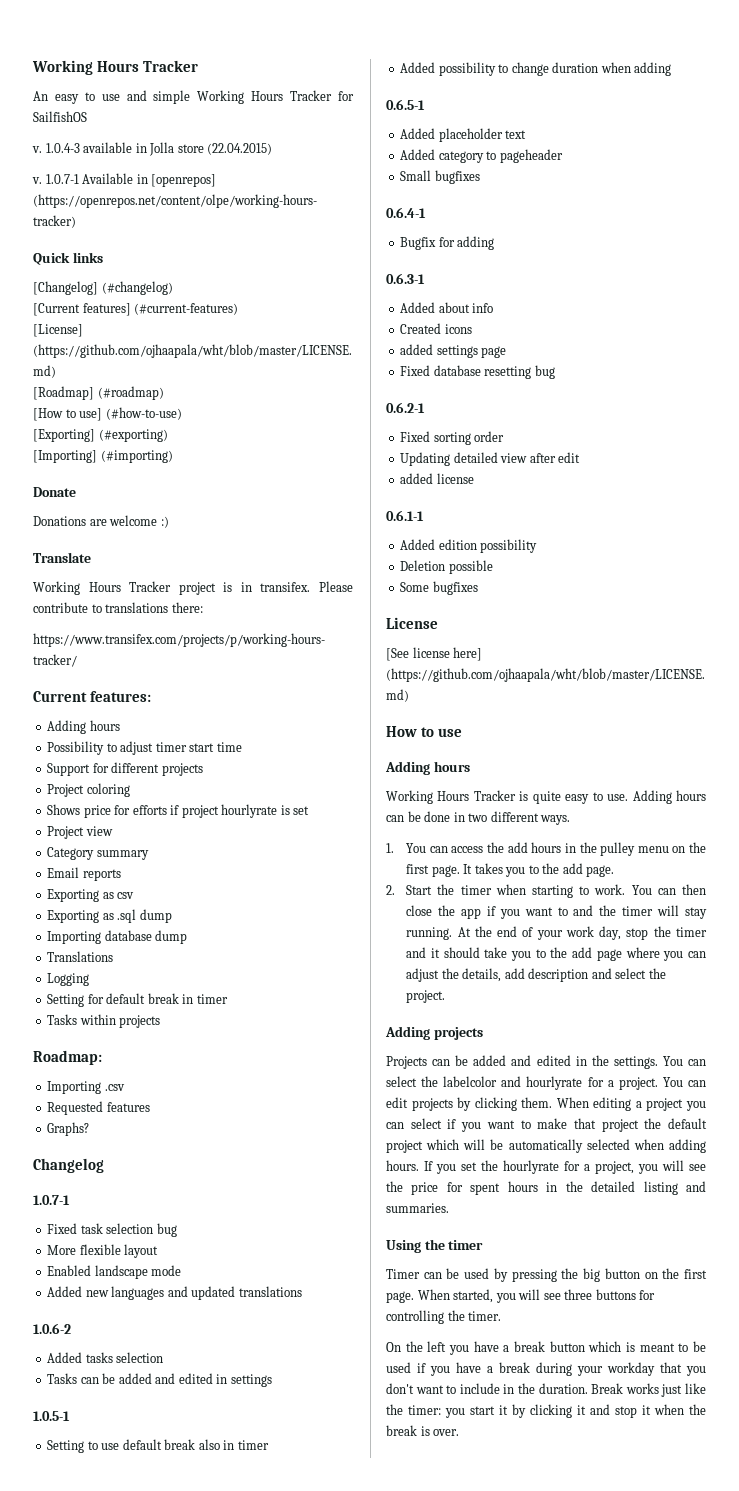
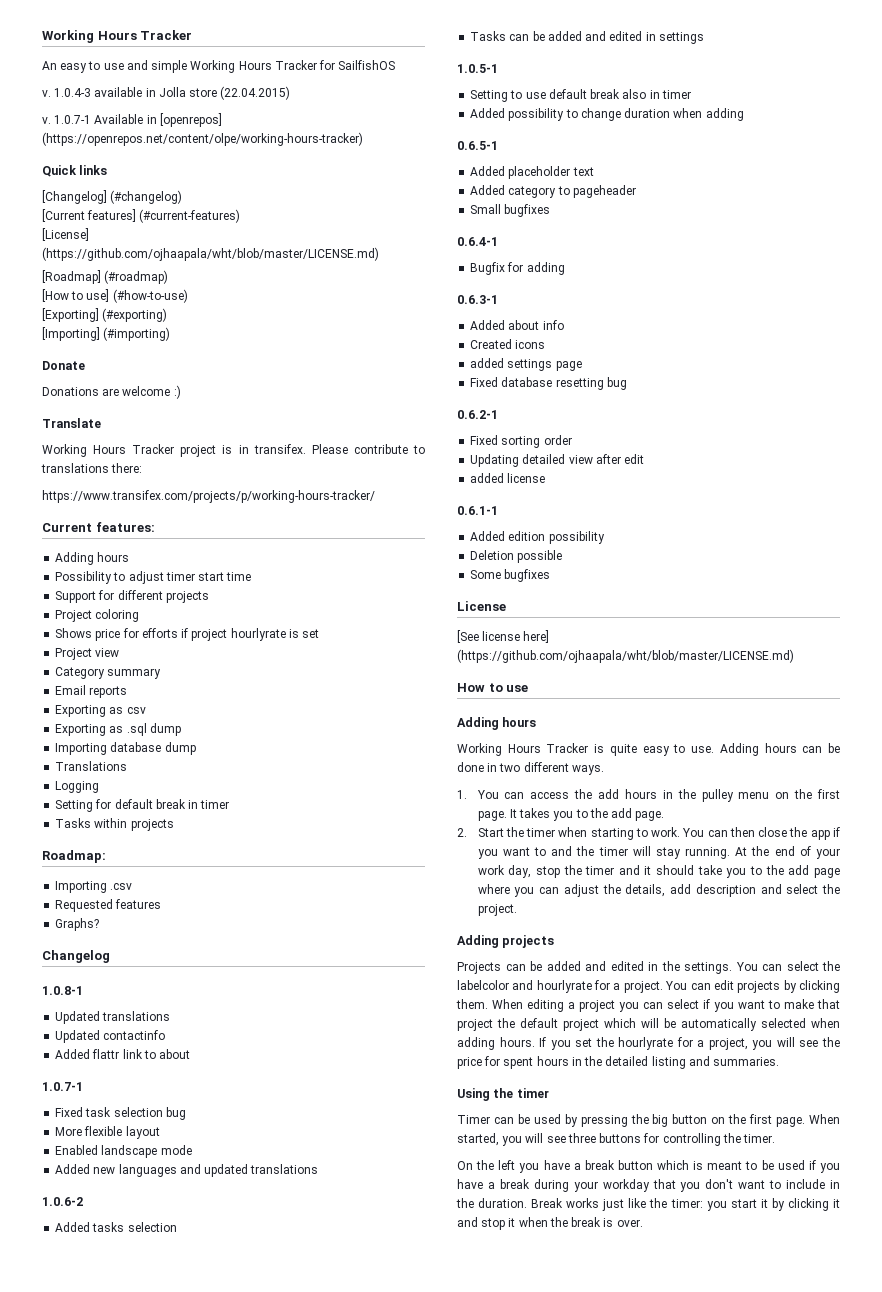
+ 1.0.8-1
+ Updated translations
+ Updated contactinfo
+ Added flattr link to about

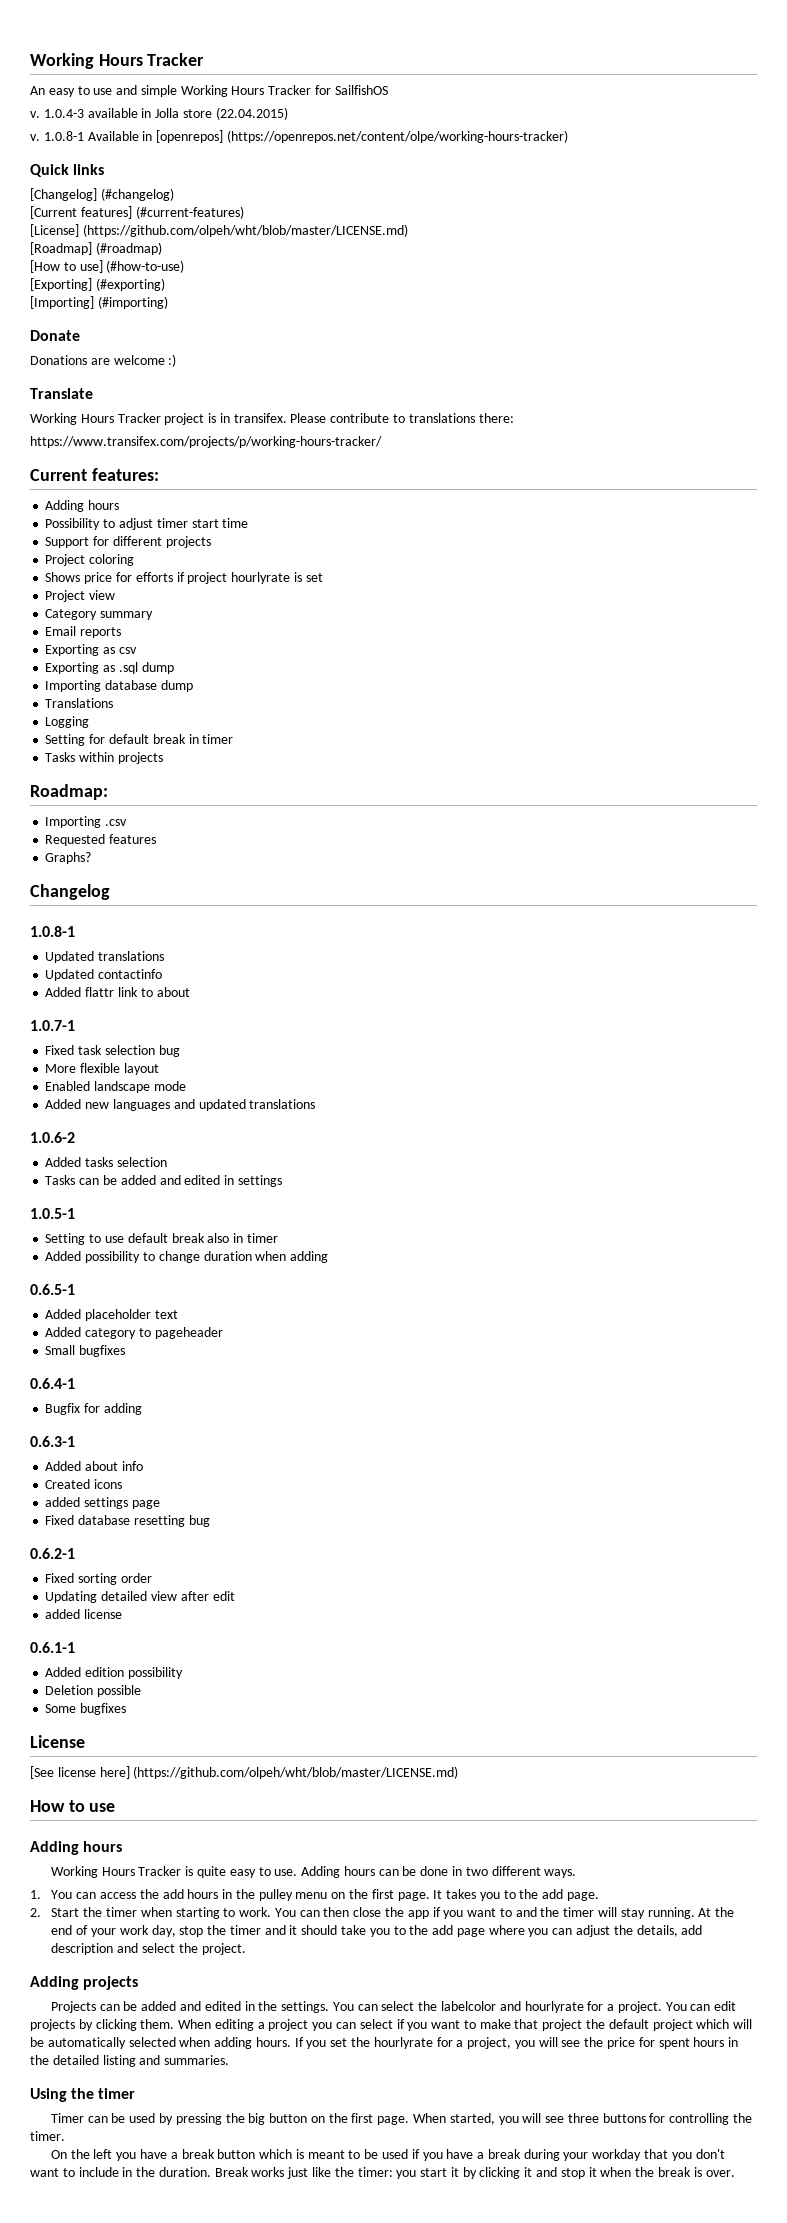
- 1.0.7-1 Available in [openrepos] (https://openrepos.net/content/olpe/working-hours-tracker)
+ 1.0.8-1 Available in [openrepos] (https://openrepos.net/content/olpe/working-hours-tracker)
- [License] (https://github.com/ojhaapala/wht/blob/master/LICENSE.md)
+ [License] (https://github.com/olpeh/wht/blob/master/LICENSE.md)
- [See license here] (https://github.com/ojhaapala/wht/blob/master/LICENSE.md)
+ [See license here] (https://github.com/olpeh/wht/blob/master/LICENSE.md)

